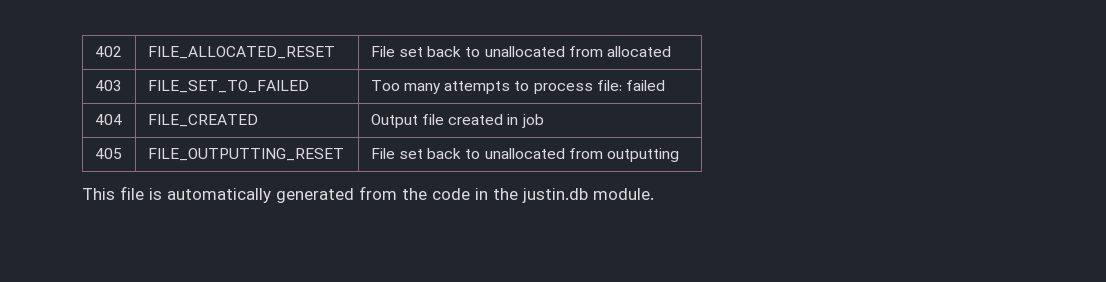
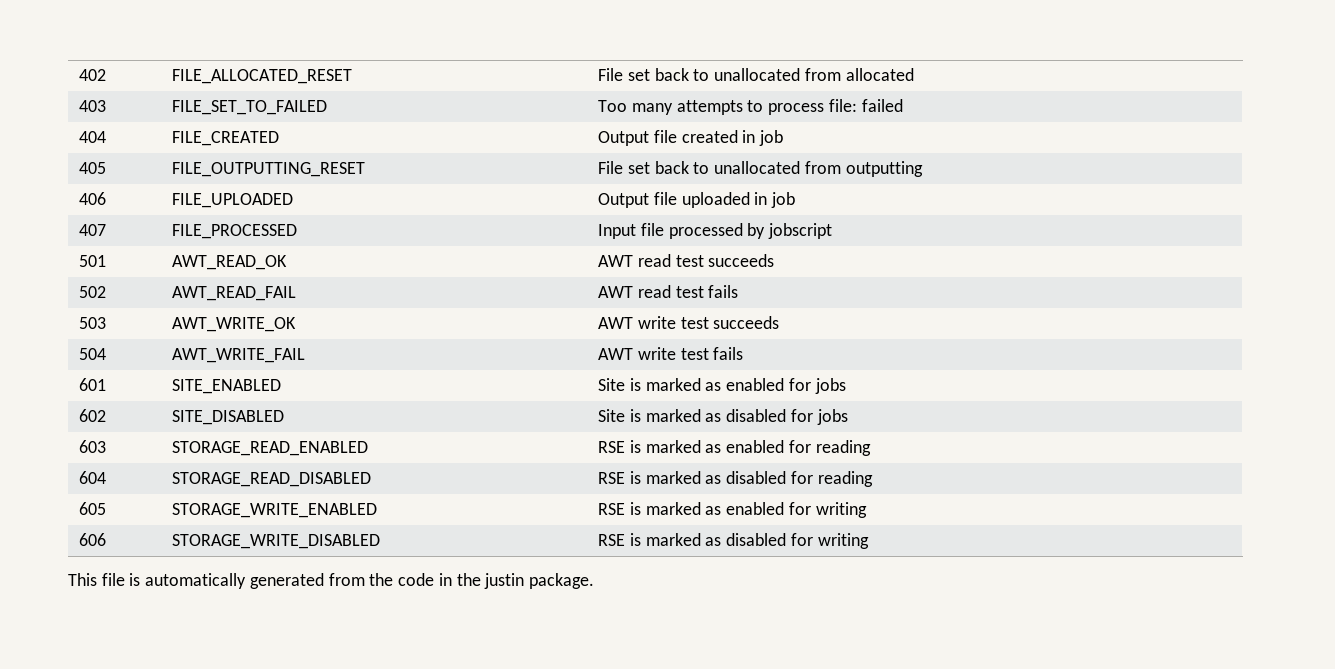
+ 406 | FILE_UPLOADED | Output file uploaded in job
+ 407 | FILE_PROCESSED | Input file processed by jobscript
+ 501 | AWT_READ_OK | AWT read test succeeds
+ 502 | AWT_READ_FAIL | AWT read test fails
+ 503 | AWT_WRITE_OK | AWT write test succeeds
+ 504 | AWT_WRITE_FAIL | AWT write test fails
+ 601 | SITE_ENABLED | Site is marked as enabled for jobs
+ 602 | SITE_DISABLED | Site is marked as disabled for jobs
+ 603 | STORAGE_READ_ENABLED | RSE is marked as enabled for reading
+ 604 | STORAGE_READ_DISABLED | RSE is marked as disabled for reading
+ 605 | STORAGE_WRITE_ENABLED | RSE is marked as enabled for writing
+ 606 | STORAGE_WRITE_DISABLED | RSE is marked as disabled for writing
- This file is automatically generated from the code in the justin.db module.
+ This file is automatically generated from the code in the justin package.

